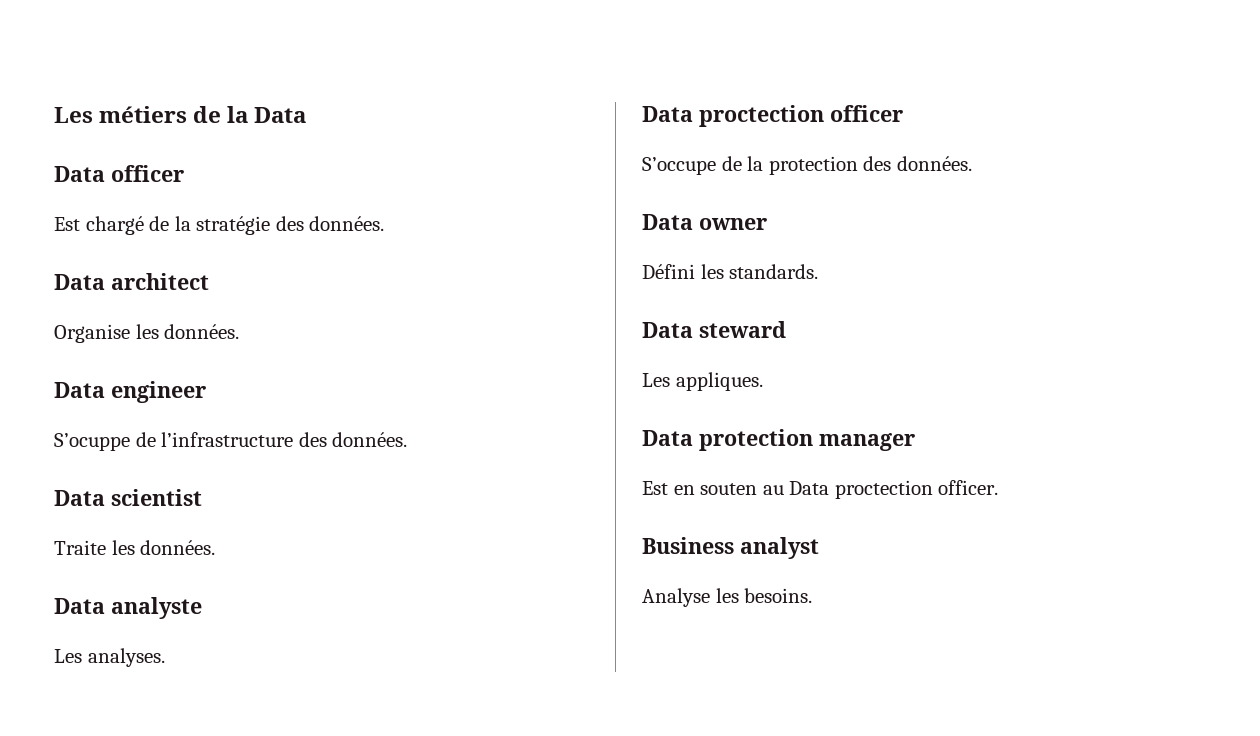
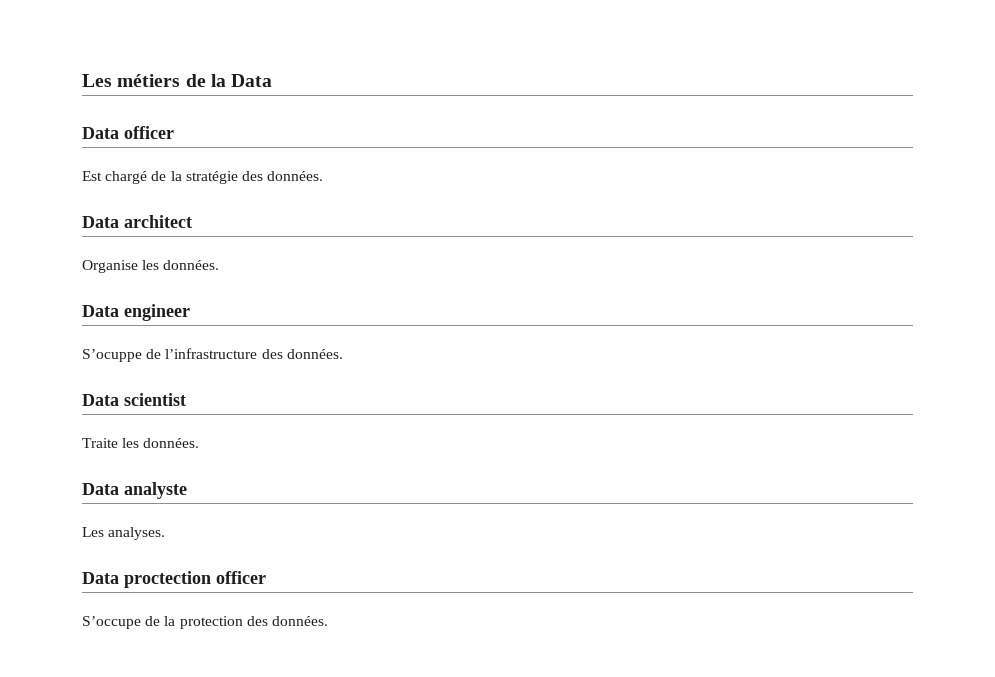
- Data owner
- Défini les standards.
- Data steward
- Les appliques.
- Data protection manager
- Est en souten au Data proctection officer.
- Business analyst
- Analyse les besoins.

